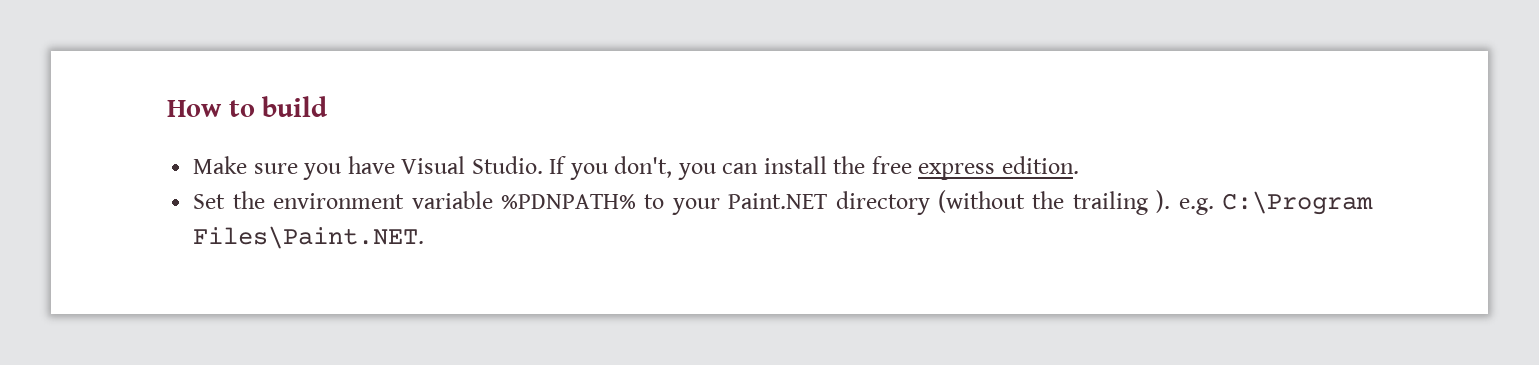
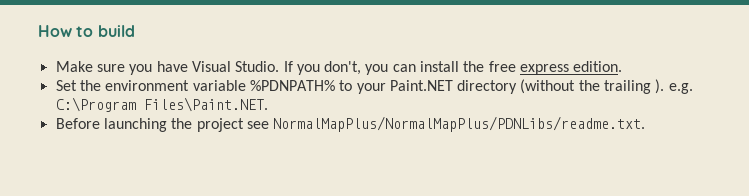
+ Before launching the project see NormalMapPlus/NormalMapPlus/PDNLibs/readme.txt.

